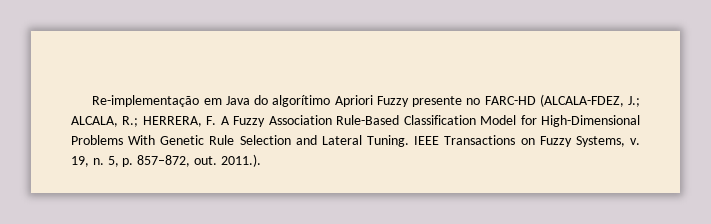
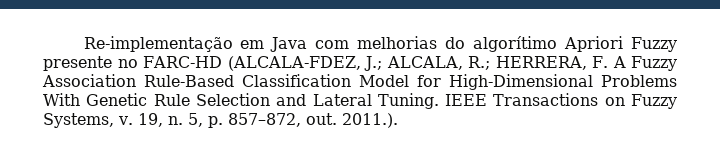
- Re-implementação em Java do algorítimo Apriori Fuzzy presente no FARC-HD (ALCALA-FDEZ, J.; ALCALA, R.; HERRERA, F. A Fuzzy Association Rule-Based Classification Model for High-Dimensional Problems With Genetic Rule Selection and Lateral Tuning.
+ Re-implementação em Java com melhorias do algorítimo Apriori Fuzzy presente no FARC-HD (ALCALA-FDEZ, J.; ALCALA, R.; HERRERA, F. A Fuzzy Association Rule-Based Classification Model for High-Dimensional Problems With Genetic Rule Selection and Lateral Tuning.

